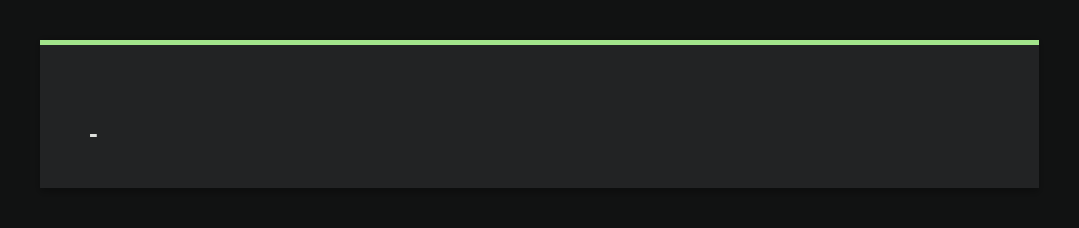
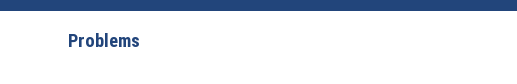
- -
+ Problems

